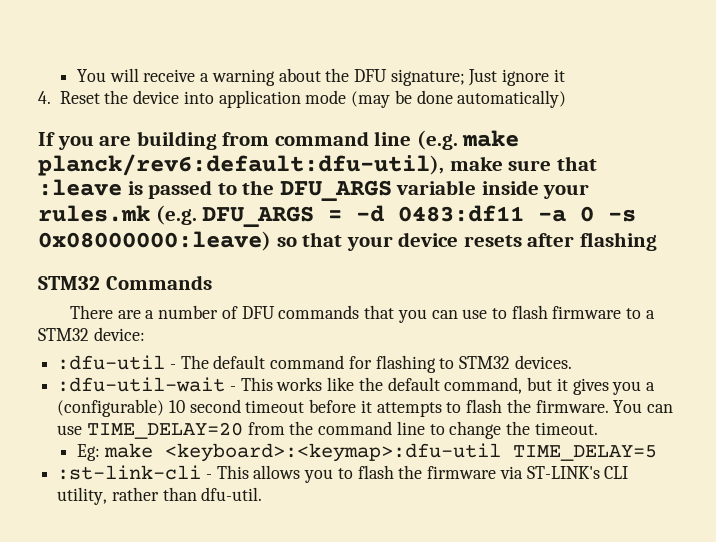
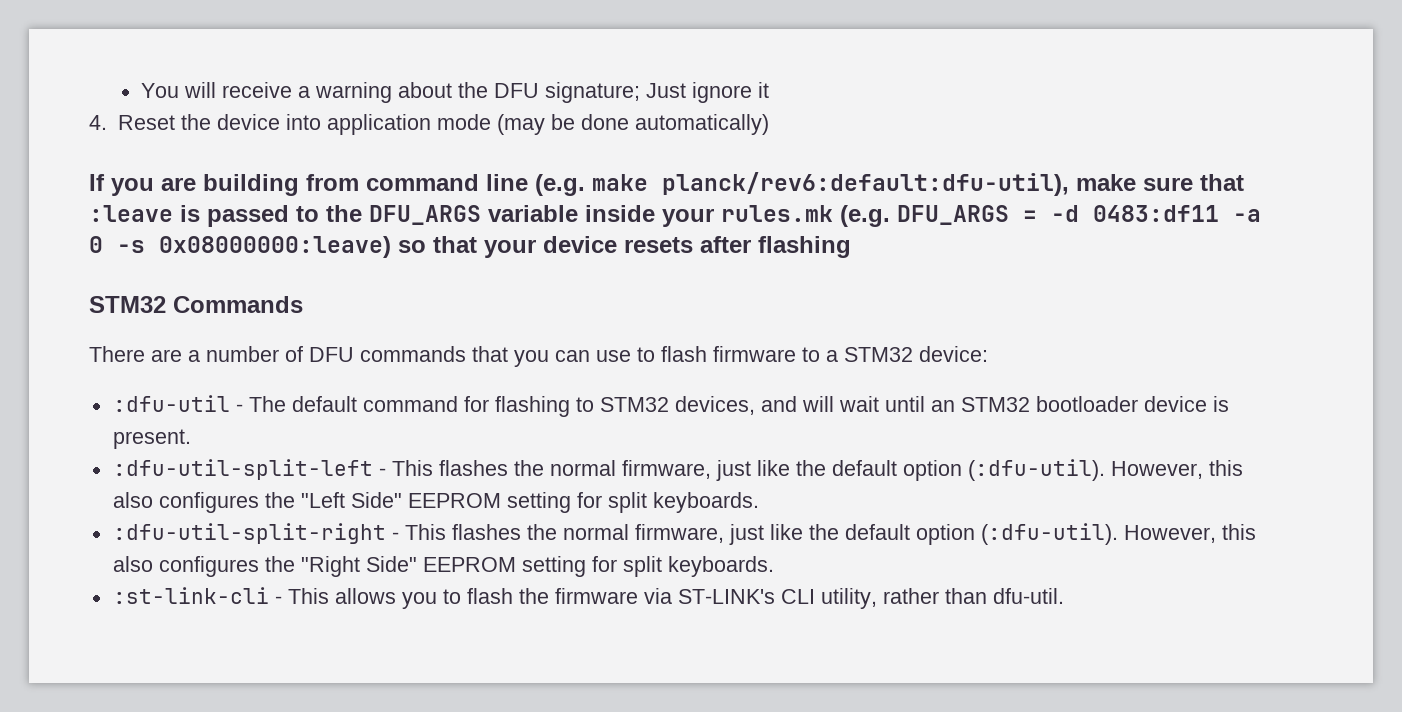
- :dfu-util - The default command for flashing to STM32 devices.
- :dfu-util-wait - This works like the default command, but it gives you a (configurable) 10 second timeout before it attempts to flash the firmware. You can use TIME_DELAY=20 from the command line to change the timeout.
- Eg: make <keyboard>:<keymap>:dfu-util TIME_DELAY=5
+ :dfu-util - The default command for flashing to STM32 devices, and will wait until an STM32 bootloader device is present.
+ :dfu-util-split-left - This flashes the normal firmware, just like the default option (:dfu-util). However, this also configures the "Left Side" EEPROM setting for split keyboards.
+ :dfu-util-split-right - This flashes the normal firmware, just like the default option (:dfu-util). However, this also configures the "Right Side" EEPROM setting for split keyboards.

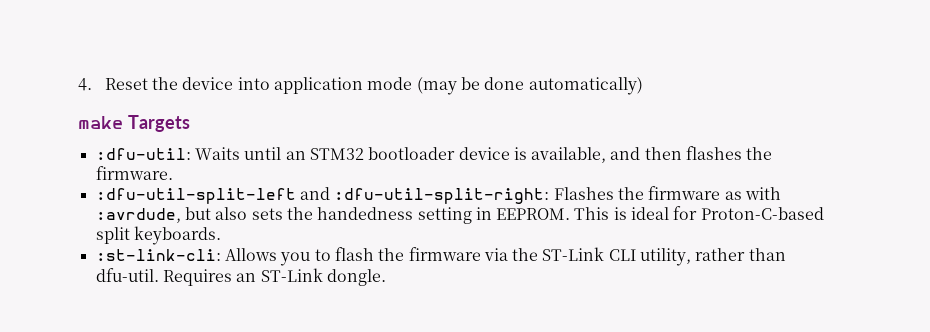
- You will receive a warning about the DFU signature; Just ignore it
- If you are building from command line (e.g. make planck/rev6:default:dfu-util), make sure that :leave is passed to the DFU_ARGS variable inside your rules.mk (e.g. DFU_ARGS = -d 0483:df11 -a 0 -s 0x08000000:leave) so that your device resets after flashing
- STM32 Commands
- There are a number of DFU commands that you can use to flash firmware to a STM32 device:
- :dfu-util - The default command for flashing to STM32 devices, and will wait until an STM32 bootloader device is present.
- :dfu-util-split-left - This flashes the normal firmware, just like the default option (:dfu-util). However, this also configures the "Left Side" EEPROM setting for split keyboards.
- :dfu-util-split-right - This flashes the normal firmware, just like the default option (:dfu-util). However, this also configures the "Right Side" EEPROM setting for split keyboards.
- :st-link-cli - This allows you to flash the firmware via ST-LINK's CLI utility, rather than dfu-util.
+ make Targets
+ :dfu-util: Waits until an STM32 bootloader device is available, and then flashes the firmware.
+ :dfu-util-split-left and :dfu-util-split-right: Flashes the firmware as with :avrdude, but also sets the handedness setting in EEPROM. This is ideal for Proton-C-based split keyboards.
+ :st-link-cli: Allows you to flash the firmware via the ST-Link CLI utility, rather than dfu-util.
+ Requires an ST-Link dongle.

